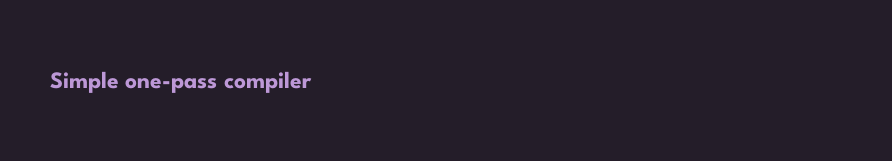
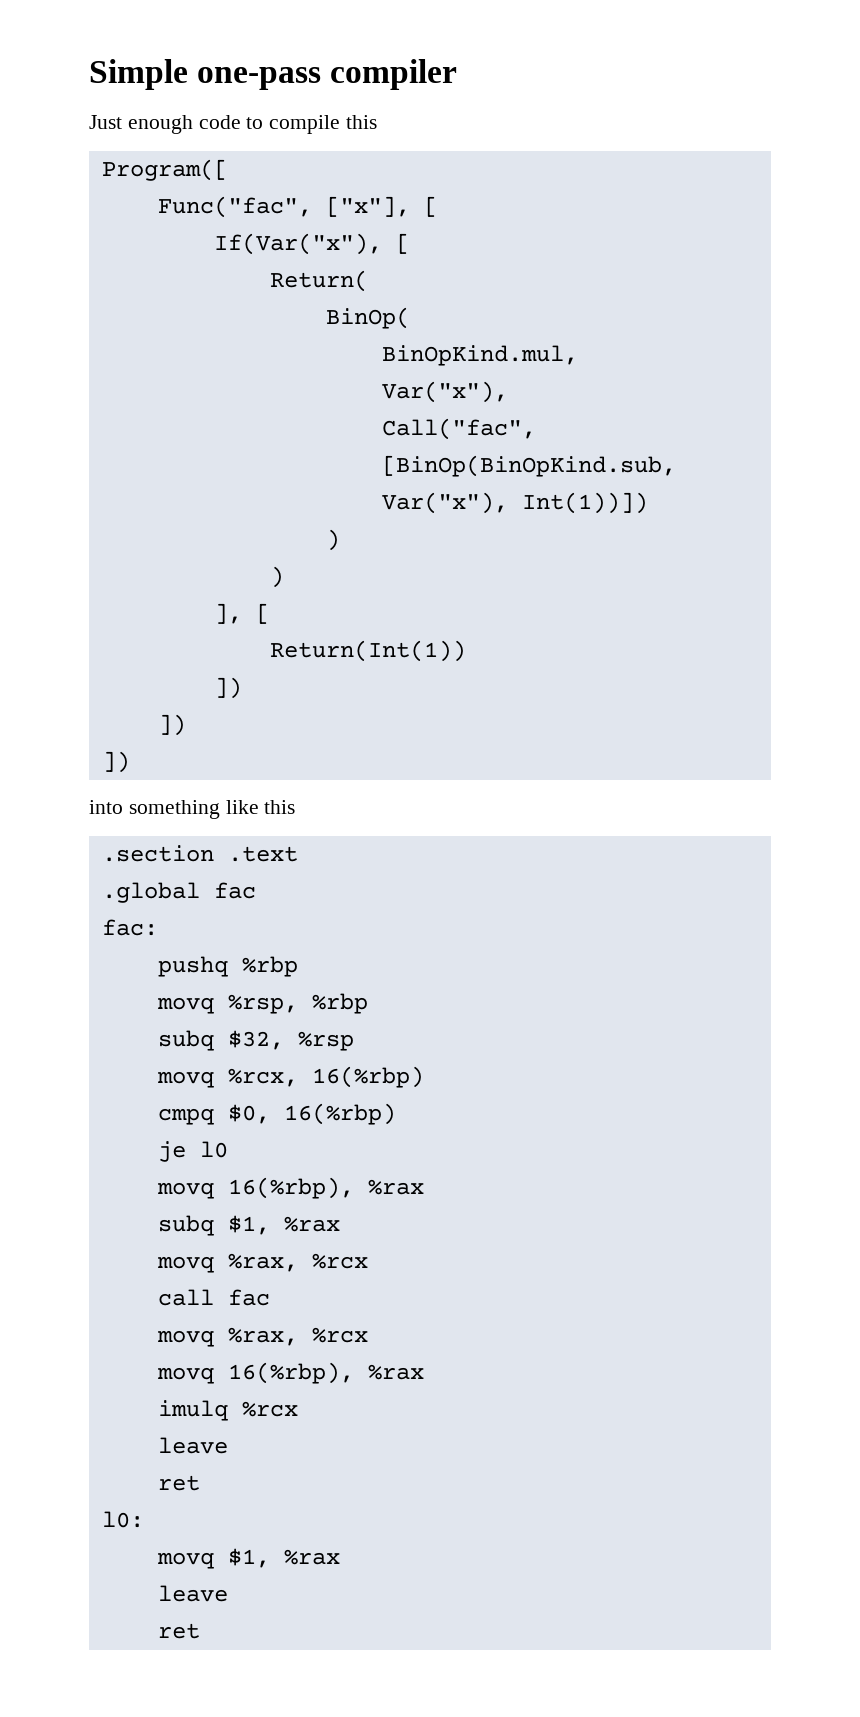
+ Just enough code to compile this
+ Program([
+ Func("fac", ["x"], [
+ If(Var("x"), [
+ Return(
+ BinOp(
+ BinOpKind.mul,
+ Var("x"),
+ Call("fac", [BinOp(BinOpKind.sub, Var("x"), Int(1))])
+ )
+ )
+ ], [
+ Return(Int(1))
+ ])
+ ])
+ ])
+ into something like this
+ .section .text
+ .global fac
+ fac:
+ pushq %rbp
+ movq %rsp, %rbp
+ subq $32, %rsp
+ movq %rcx, 16(%rbp)
+ cmpq $0, 16(%rbp)
+ je l0
+ movq 16(%rbp), %rax
+ subq $1, %rax
+ movq %rax, %rcx
+ call fac
+ movq %rax, %rcx
+ movq 16(%rbp), %rax
+ imulq %rcx
+ leave
+ ret
+ l0:
+ movq $1, %rax
+ leave
+ ret

